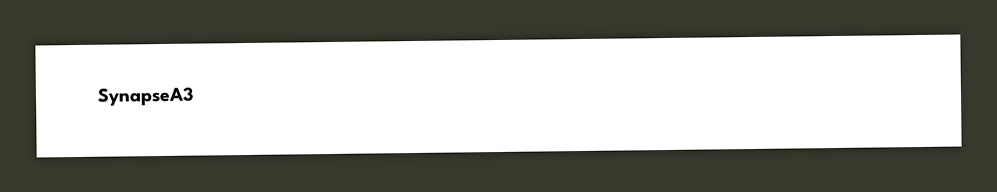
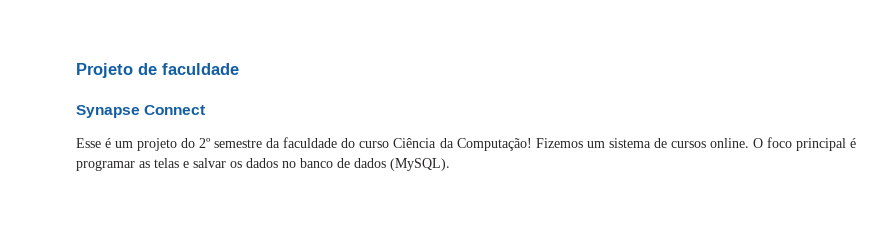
- SynapseA3
+ Projeto de faculdade
+ Synapse Connect
+ Esse é um projeto do 2º semestre da faculdade do curso Ciência da Computação! Fizemos um sistema de cursos online. O foco principal é programar as telas e salvar os dados no banco de dados (MySQL).

